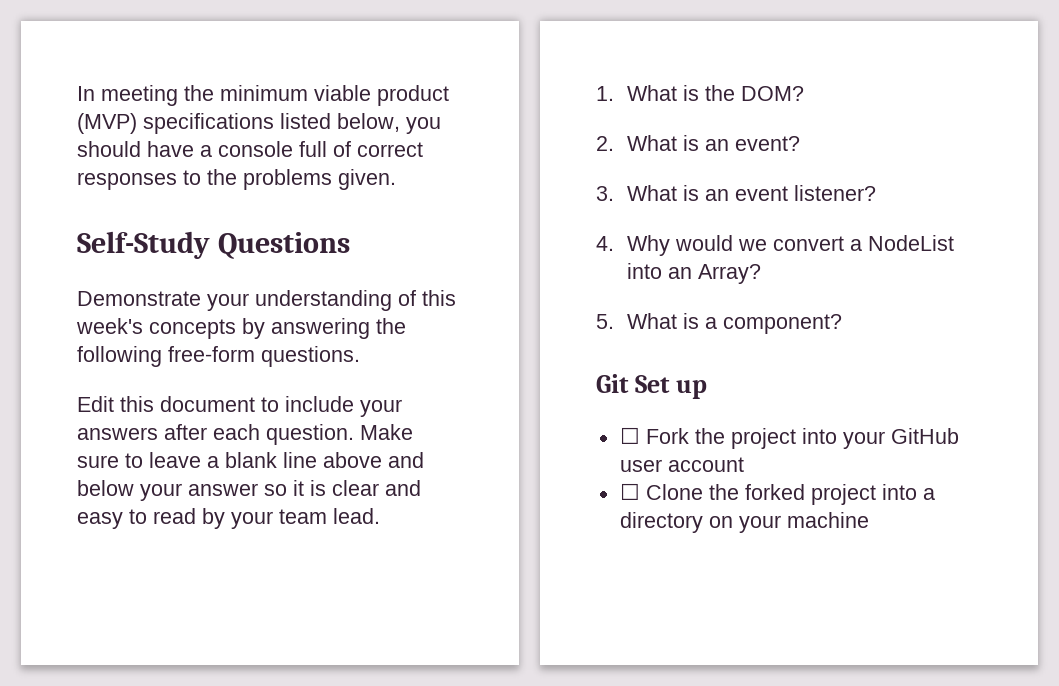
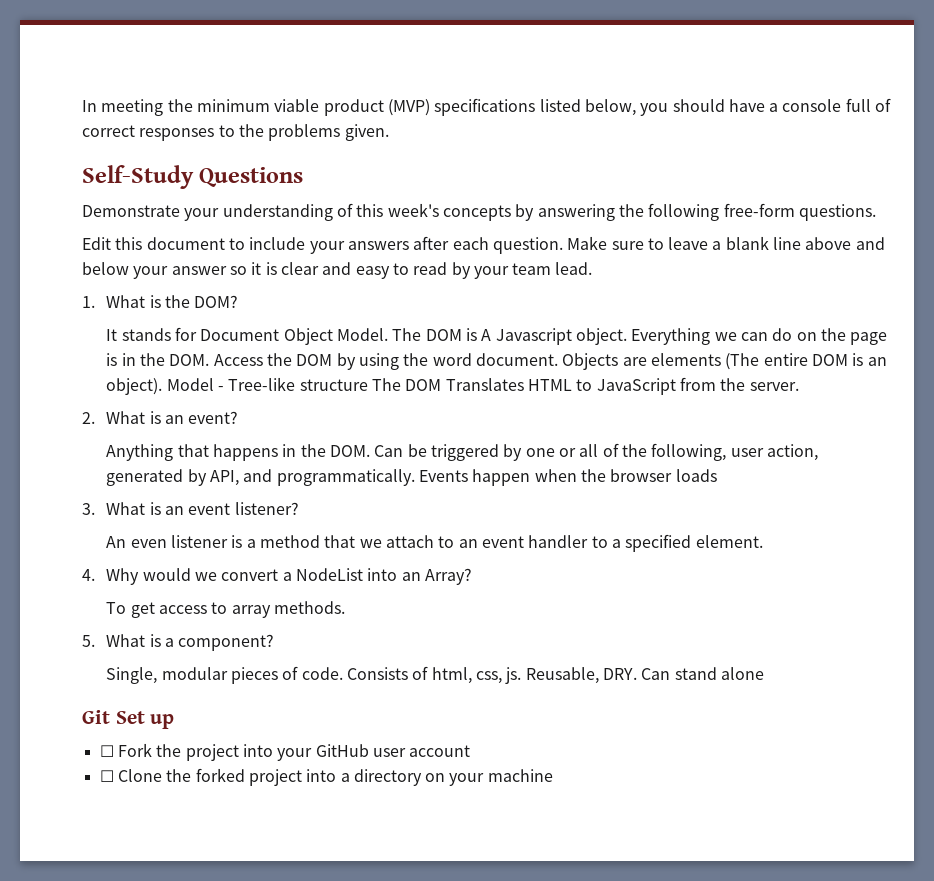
+ It stands for Document Object Model. The DOM is A Javascript object. Everything we can do on the page is in the DOM. Access the DOM by using the word document. Objects are elements (The entire DOM is an object). Model - Tree-like structure The DOM Translates HTML to JavaScript from the server.
+ Anything that happens in the DOM. Can be triggered by one or all of the following, user action, generated by API, and programmatically. Events happen when the browser loads
+ An even listener is a method that we attach to an event handler to a specified element.
+ To get access to array methods.
+ Single, modular pieces of code. Consists of html, css, js. Reusable, DRY. Can stand alone

